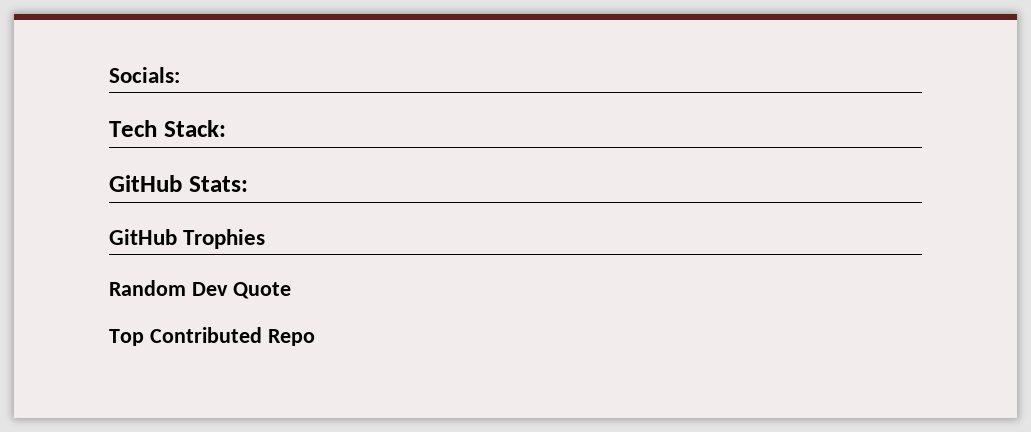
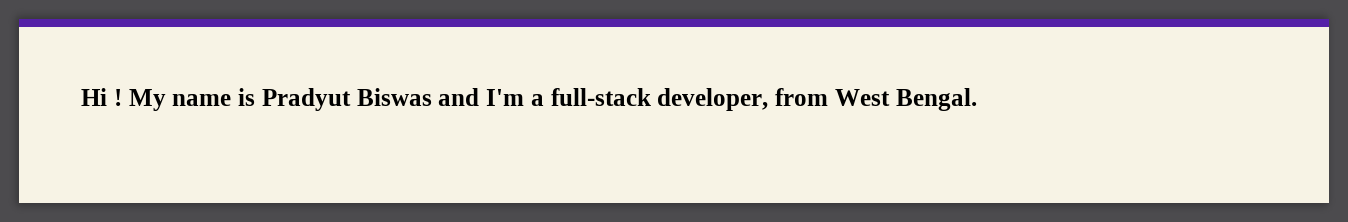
- Socials:
- Tech Stack:
- GitHub Stats:
- GitHub Trophies
- Random Dev Quote
- Top Contributed Repo
+ Hi ! My name is Pradyut Biswas and I'm a full-stack developer, from West Bengal.

